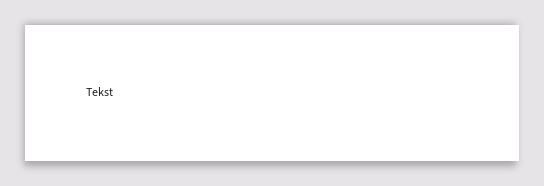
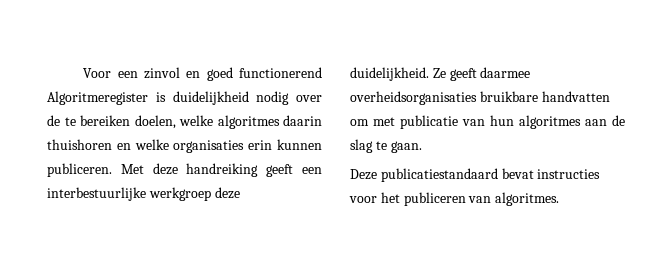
- Tekst
+ Voor een zinvol en goed functionerend Algoritmeregister is duidelijkheid nodig over de te bereiken doelen, welke algoritmes daarin thuishoren en welke organisaties erin kunnen publiceren. Met deze handreiking geeft een interbestuurlijke werkgroep deze duidelijkheid. Ze geeft daarmee overheidsorganisaties bruikbare handvatten om met publicatie van hun algoritmes aan de slag te gaan.
+ Deze publicatiestandaard bevat instructies voor het publiceren van algoritmes.

